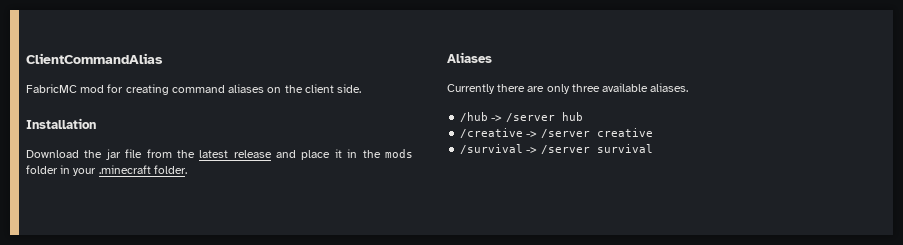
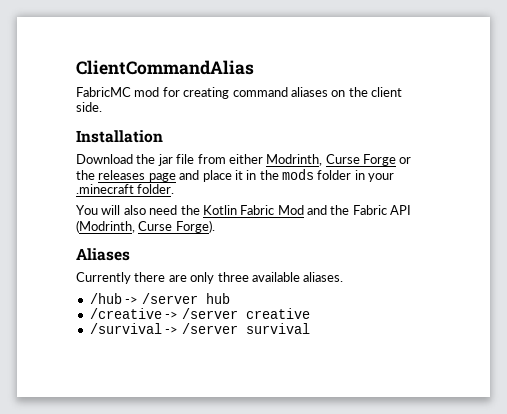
- Download the jar file from the latest release and place it in the mods folder in your .minecraft folder.
+ Download the jar file from either Modrinth, Curse Forge or the releases page and place it in the mods folder in your .minecraft folder.
+ You will also need the Kotlin Fabric Mod and the Fabric API (Modrinth, Curse Forge).

